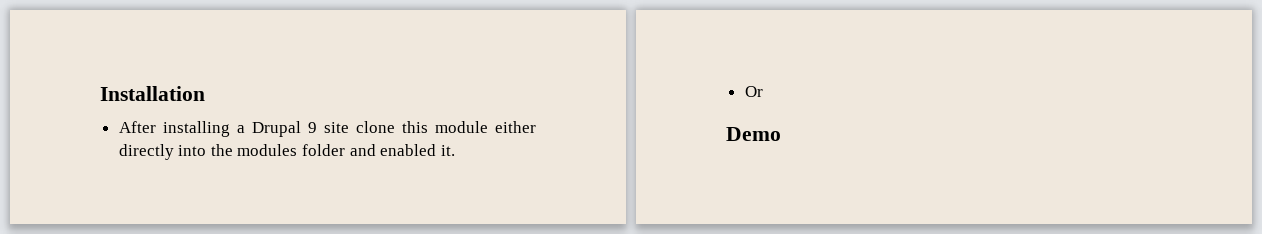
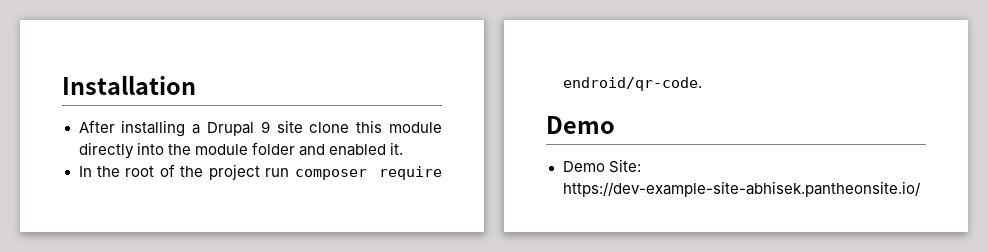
- After installing a Drupal 9 site clone this module either directly into the modules folder and enabled it.
+ After installing a Drupal 9 site clone this module directly into the module folder and enabled it.
- Or
+ In the root of the project run composer require endroid/qr-code.
  Demo
+ Demo Site: https://dev-example-site-abhisek.pantheonsite.io/

